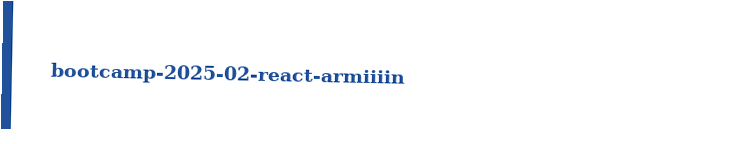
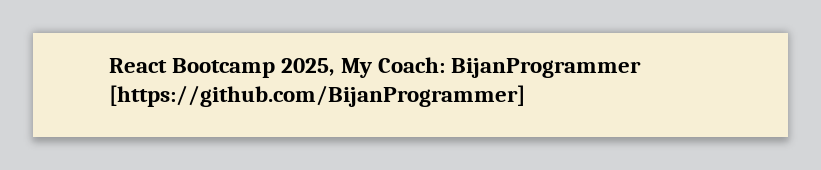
- bootcamp-2025-02-react-armiiiin
+ React Bootcamp 2025, My Coach: BijanProgrammer [https://github.com/BijanProgrammer]

